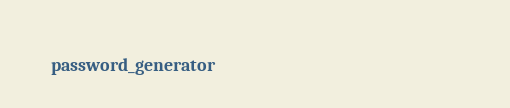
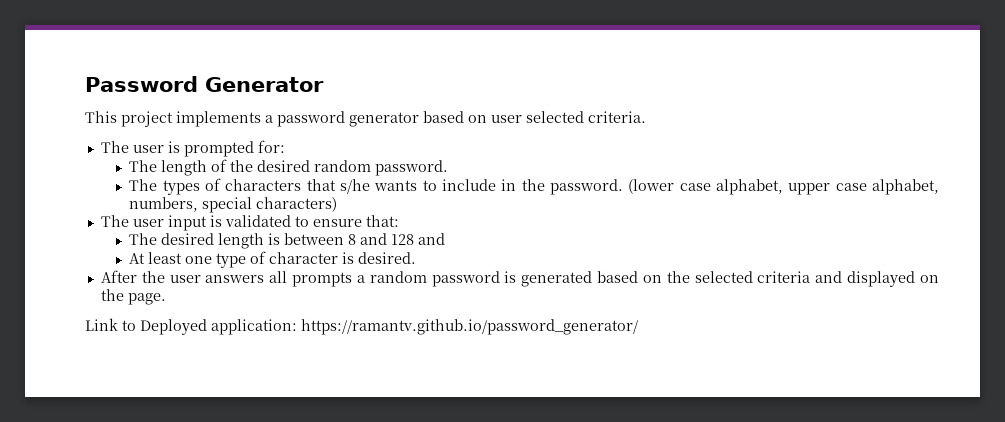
- password_generator
+ Password Generator
+ This project implements a password generator based on user selected criteria.
+ The user is prompted for:
+ The length of the desired random password.
+ The types of characters that s/he wants to include in the password. (lower case alphabet, upper case alphabet, numbers, special characters)
+ The user input is validated to ensure that:
+ The desired length is between 8 and 128 and
+ At least one type of character is desired.
+ After the user answers all prompts a random password is generated based on the selected criteria and displayed on the page.
+ Link to Deployed application: https://ramantv.github.io/password_generator/

